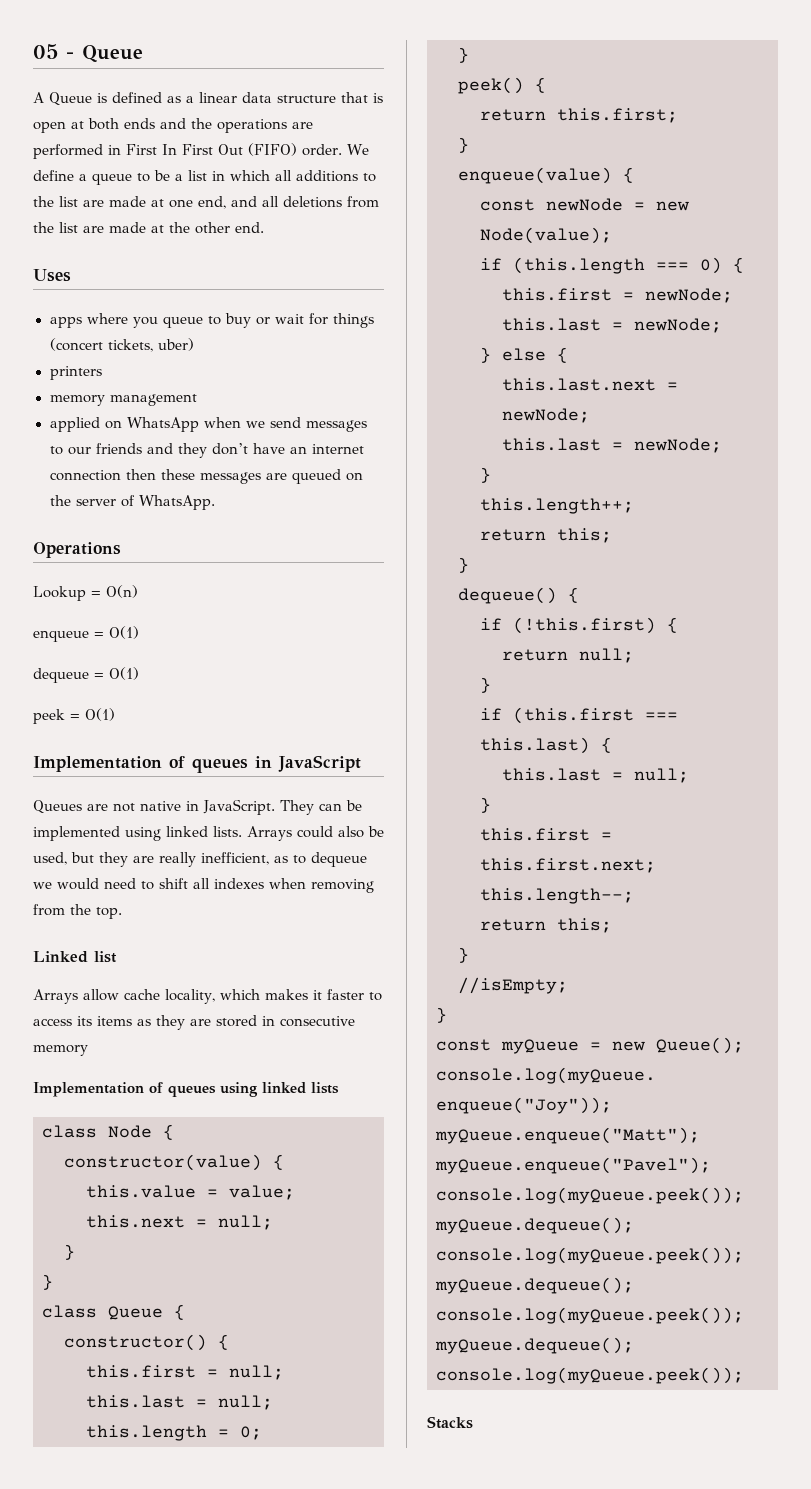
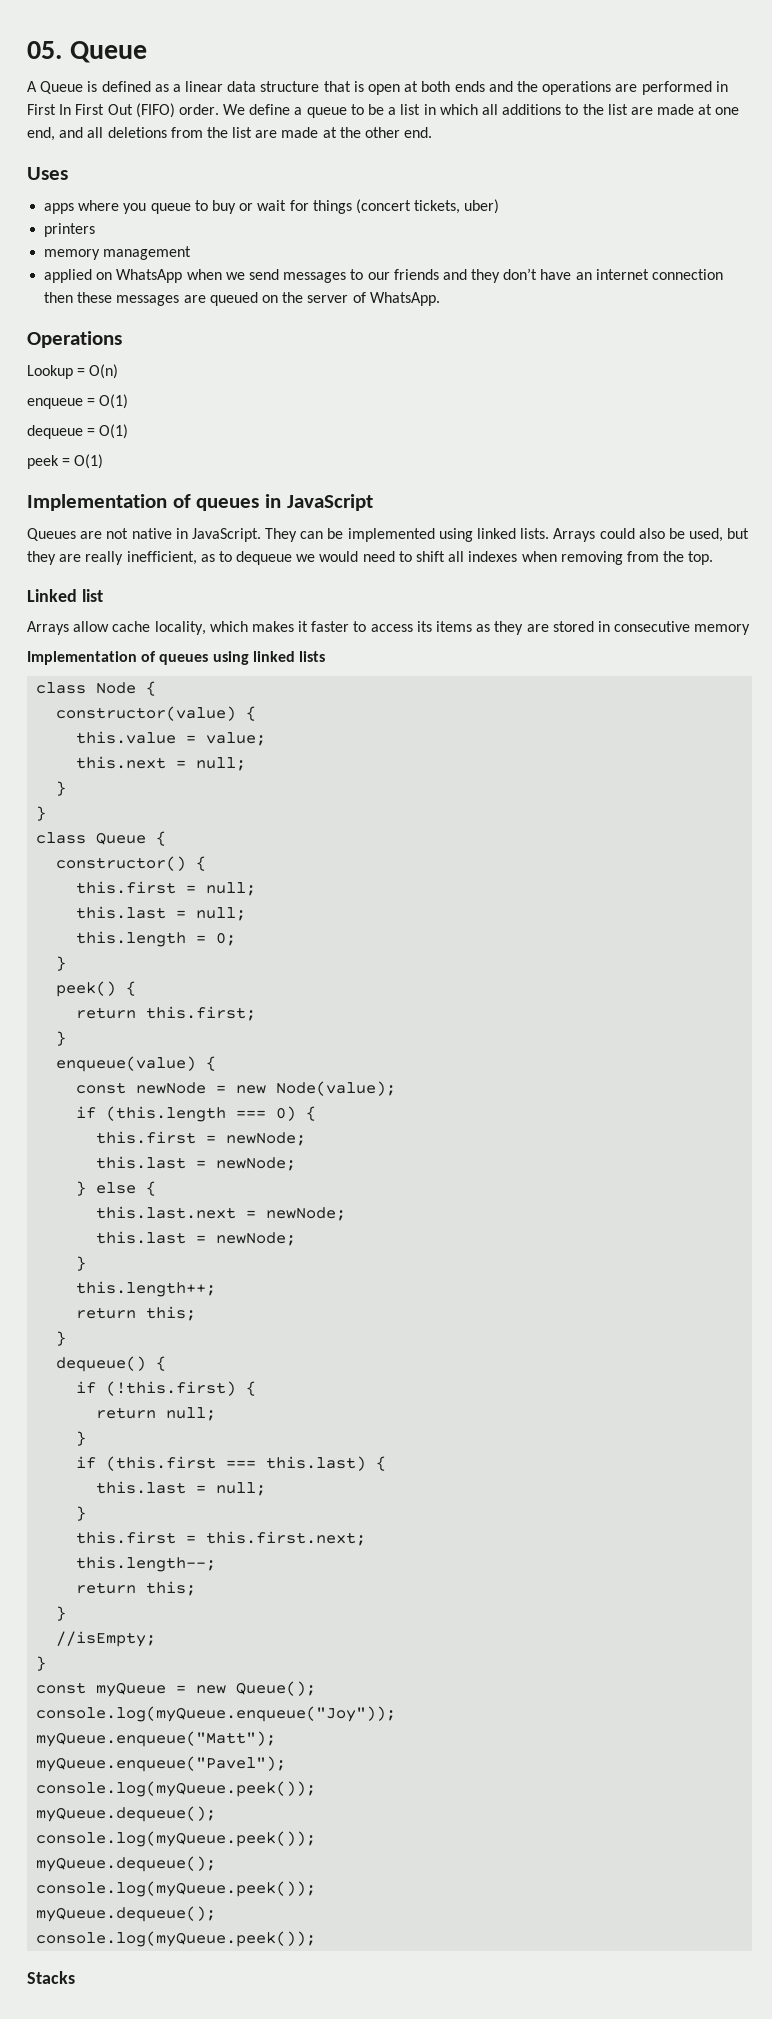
- 05 - Queue
+ 05. Queue

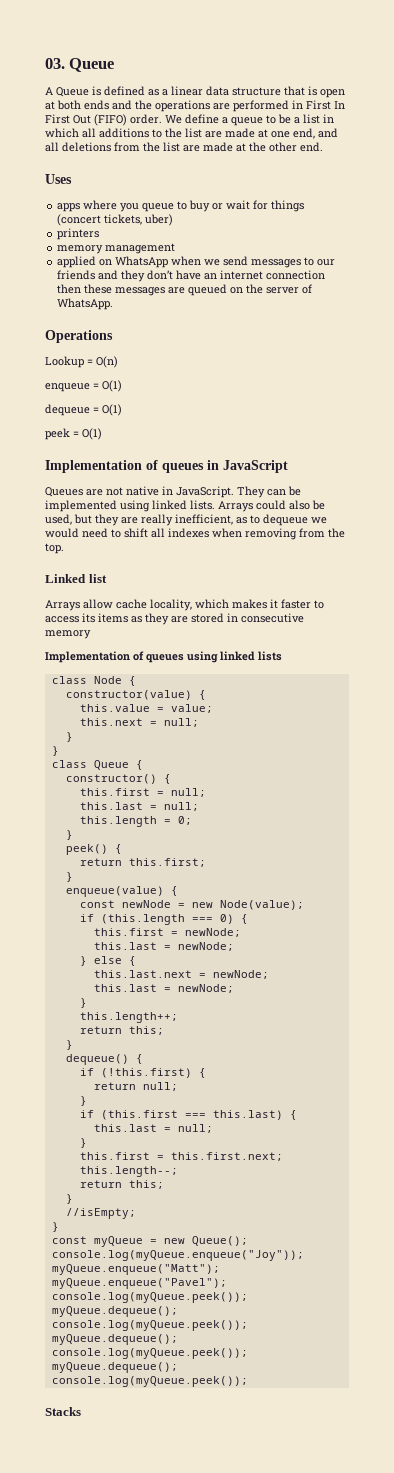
- 05. Queue
+ 03. Queue

